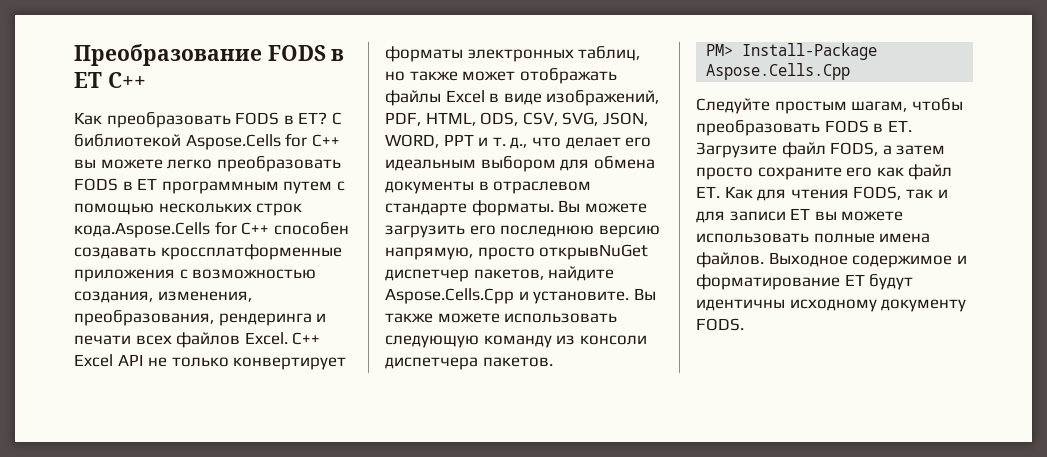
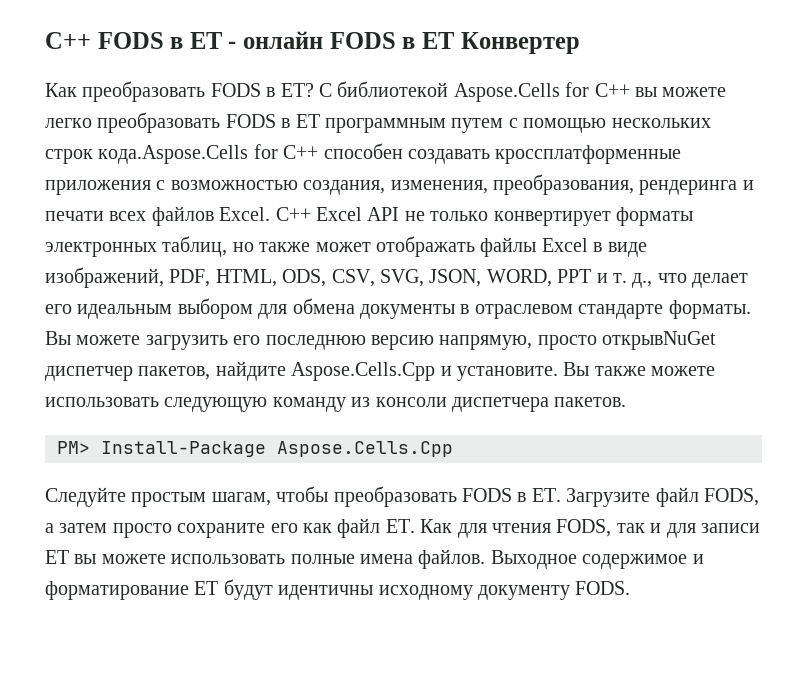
- Преобразование FODS в ET C++
+ C++ FODS в ET - онлайн FODS в ET Конвертер

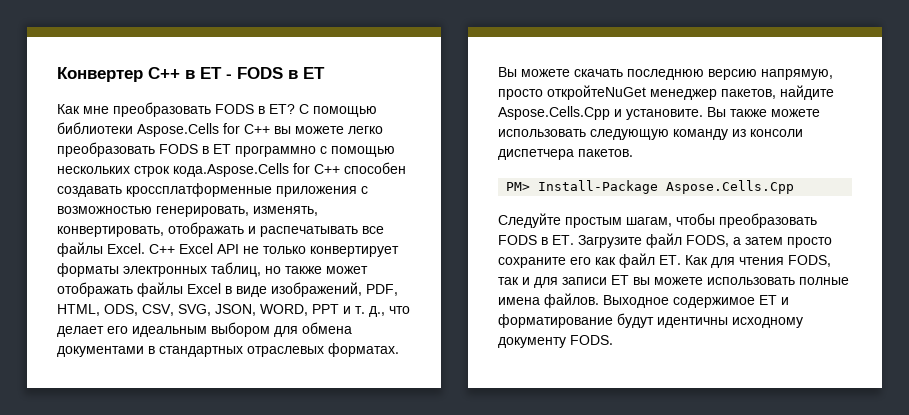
- C++ FODS в ET - онлайн FODS в ET Конвертер
- Как преобразовать FODS в ET?
+ Конвертер C++ в ET - FODS в ET
+ Как мне преобразовать FODS в ET?
- С библиотекой Aspose.Cells for C++ вы можете легко преобразовать FODS в ET программным путем с помощью нескольких строк кода.Aspose.Cells for C++ способен создавать кроссплатформенные приложения с возможностью создания, изменения, преобразования, рендеринга и печати всех файлов Excel.
+ С помощью библиотеки Aspose.Cells for C++ вы можете легко преобразовать FODS в ET программно с помощью нескольких строк кода.Aspose.Cells for C++ способен создавать кроссплатформенные приложения с возможностью генерировать, изменять, конвертировать, отображать и распечатывать все файлы Excel.
- C++ Excel API не только конвертирует форматы электронных таблиц, но также может отображать файлы Excel в виде изображений, PDF, HTML, ODS, CSV, SVG, JSON, WORD, PPT и т. д., что делает его идеальным выбором для обмена документы в отраслевом стандарте форматы. Вы можете загрузить его последнюю версию напрямую, просто открывNuGet диспетчер пакетов, найдите Aspose.Cells.Cpp и установите.
+ C++ Excel API не только конвертирует форматы электронных таблиц, но также может отображать файлы Excel в виде изображений, PDF, HTML, ODS, CSV, SVG, JSON, WORD, PPT и т. д., что делает его идеальным выбором для обмена документами в стандартных отраслевых форматах. Вы можете скачать последнюю версию напрямую, просто откройтеNuGet менеджер пакетов, найдите Aspose.Cells.Cpp и установите.
- Выходное содержимое и форматирование ET будут идентичны исходному документу FODS.
+ Выходное содержимое ET и форматирование будут идентичны исходному документу FODS.

